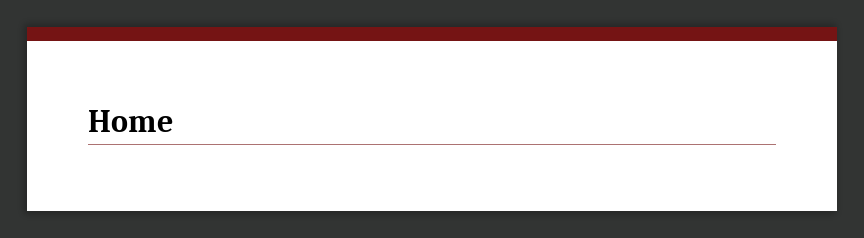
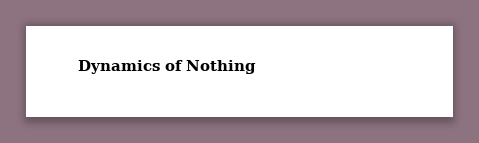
- Home
+ Dynamics of Nothing

